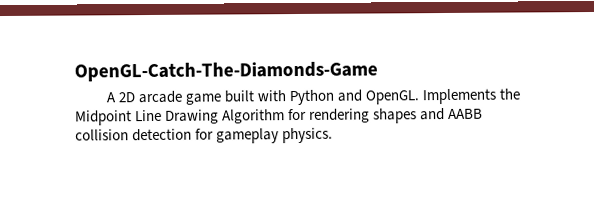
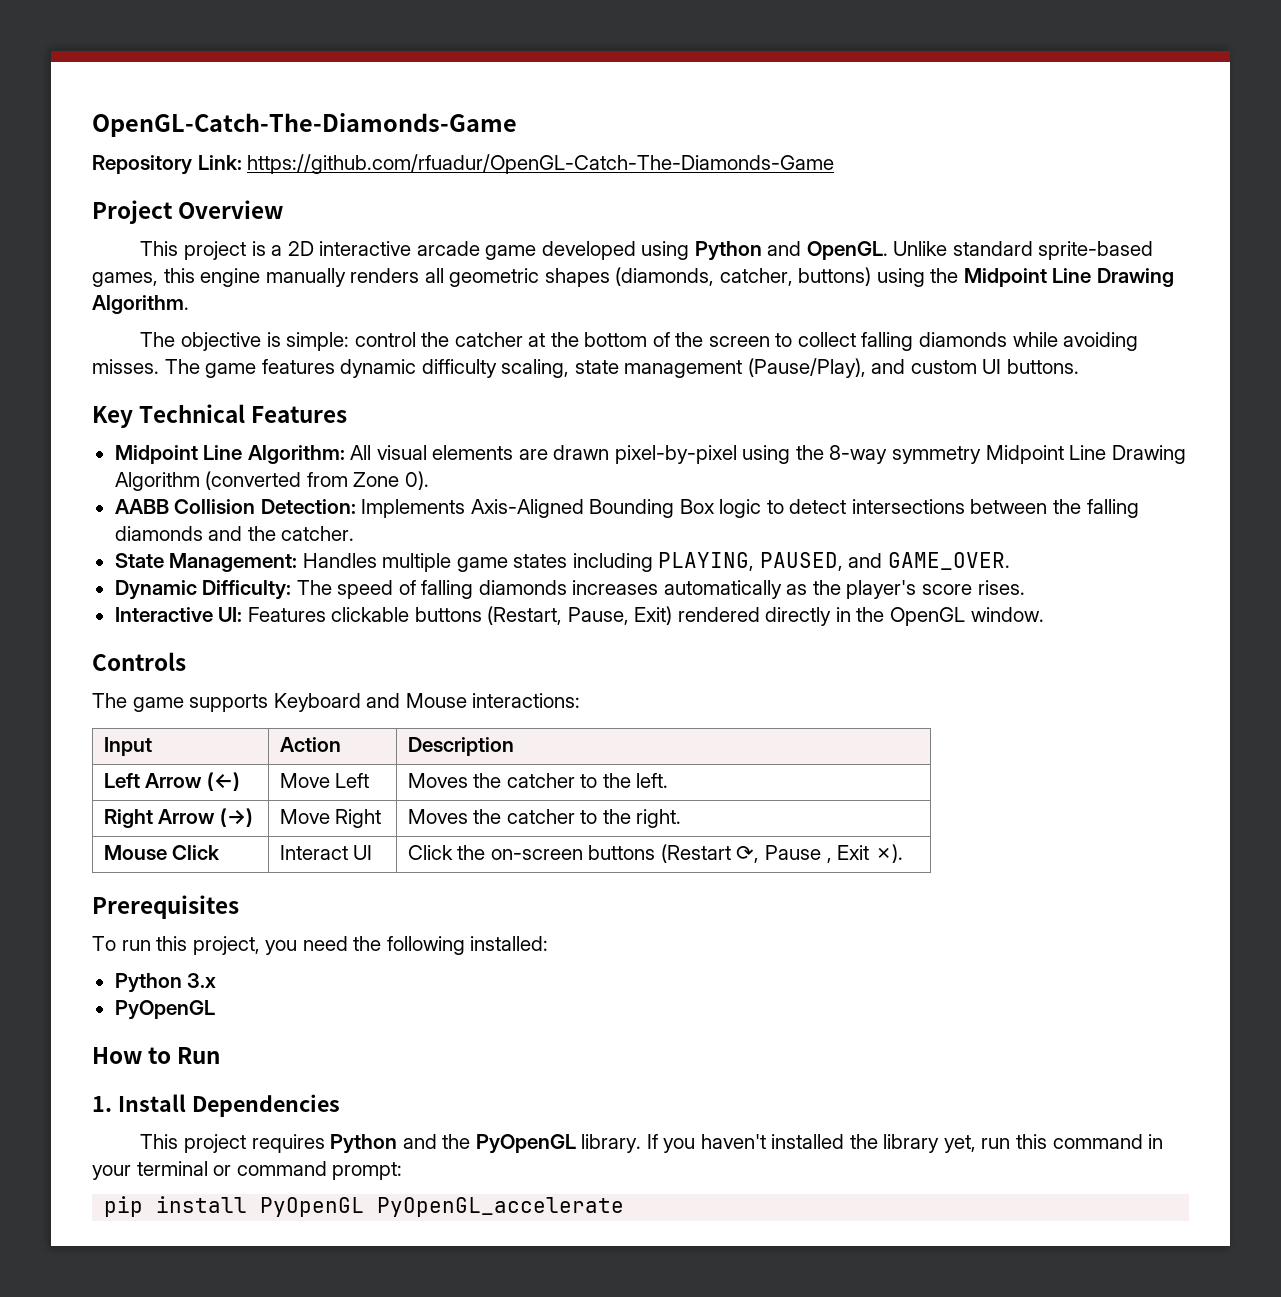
- A 2D arcade game built with Python and OpenGL. Implements the Midpoint Line Drawing Algorithm for rendering shapes and AABB collision detection for gameplay physics.
+ Repository Link: https://github.com/rfuadur/OpenGL-Catch-The-Diamonds-Game
+ Project Overview
+ This project is a 2D interactive arcade game developed using Python and OpenGL. Unlike standard sprite-based games, this engine manually renders all geometric shapes (diamonds, catcher, buttons) using the Midpoint Line Drawing Algorithm.
+ The objective is simple: control the catcher at the bottom of the screen to collect falling diamonds while avoiding misses. The game features dynamic difficulty scaling, state management (Pause/Play), and custom UI buttons.
+ Key Technical Features
+ Midpoint Line Algorithm: All visual elements are drawn pixel-by-pixel using the 8-way symmetry Midpoint Line Drawing Algorithm (converted from Zone 0).
+ AABB Collision Detection: Implements Axis-Aligned Bounding Box logic to detect intersections between the falling diamonds and the catcher.
+ State Management: Handles multiple game states including PLAYING, PAUSED, and GAME_OVER.
+ Dynamic Difficulty: The speed of falling diamonds increases automatically as the player's score rises.
+ Interactive UI: Features clickable buttons (Restart, Pause, Exit) rendered directly in the OpenGL window.
+ Controls
+ The game supports Keyboard and Mouse interactions:
+ Input | Action | Description
+ Left Arrow (←) | Move Left | Moves the catcher to the left.
+ Right Arrow (→) | Move Right | Moves the catcher to the right.
+ Mouse Click | Interact UI | Click the on-screen buttons (Restart ⟳, Pause , Exit ✗).
+ Prerequisites
+ To run this project, you need the following installed:
+ Python 3.x
+ PyOpenGL
+ How to Run
+ 1. Install Dependencies
+ This project requires Python and the PyOpenGL library. If you haven't installed the library yet, run this command in your terminal or command prompt:
+ pip install PyOpenGL PyOpenGL_accelerate

